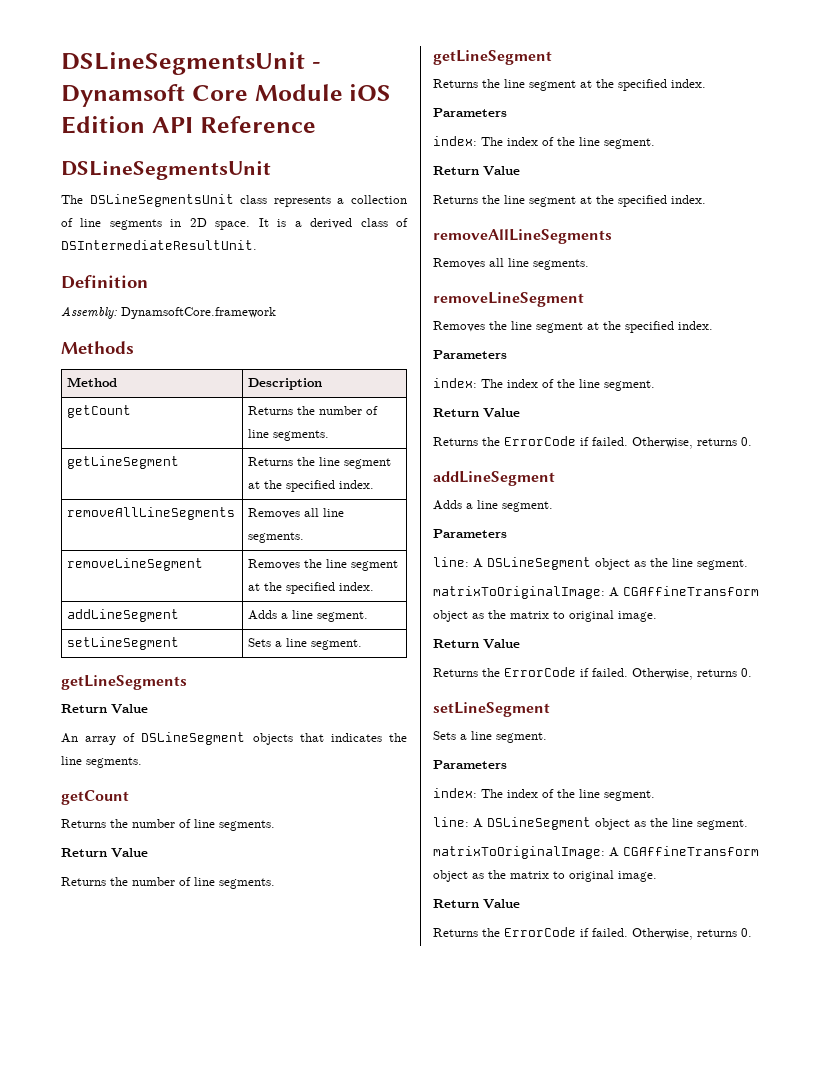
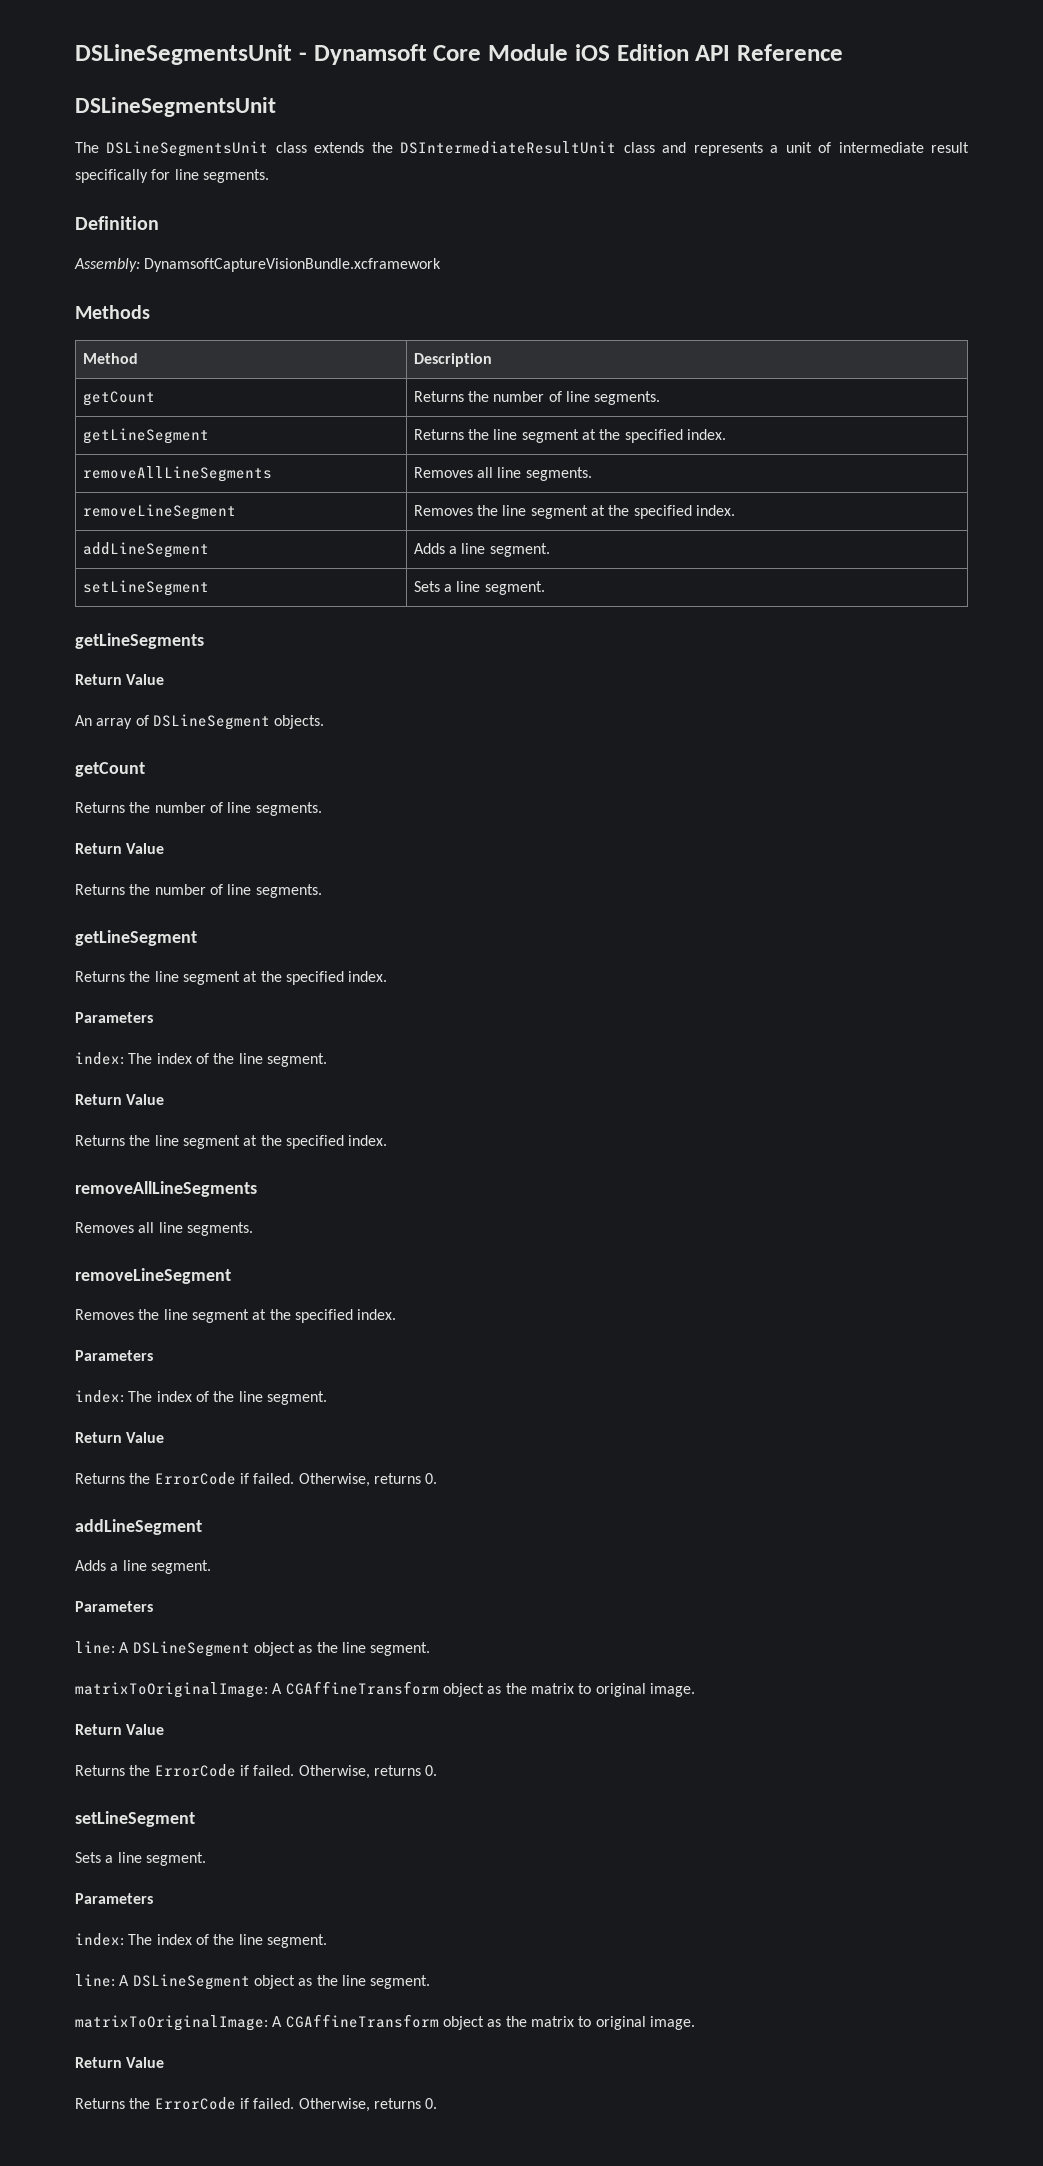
- The DSLineSegmentsUnit class represents a collection of line segments in 2D space. It is a derived class of DSIntermediateResultUnit.
+ The DSLineSegmentsUnit class extends the DSIntermediateResultUnit class and represents a unit of intermediate result specifically for line segments.
- Assembly: DynamsoftCore.framework
+ Assembly: DynamsoftCaptureVisionBundle.xcframework
- An array of DSLineSegment objects that indicates the line segments.
+ An array of DSLineSegment objects.

